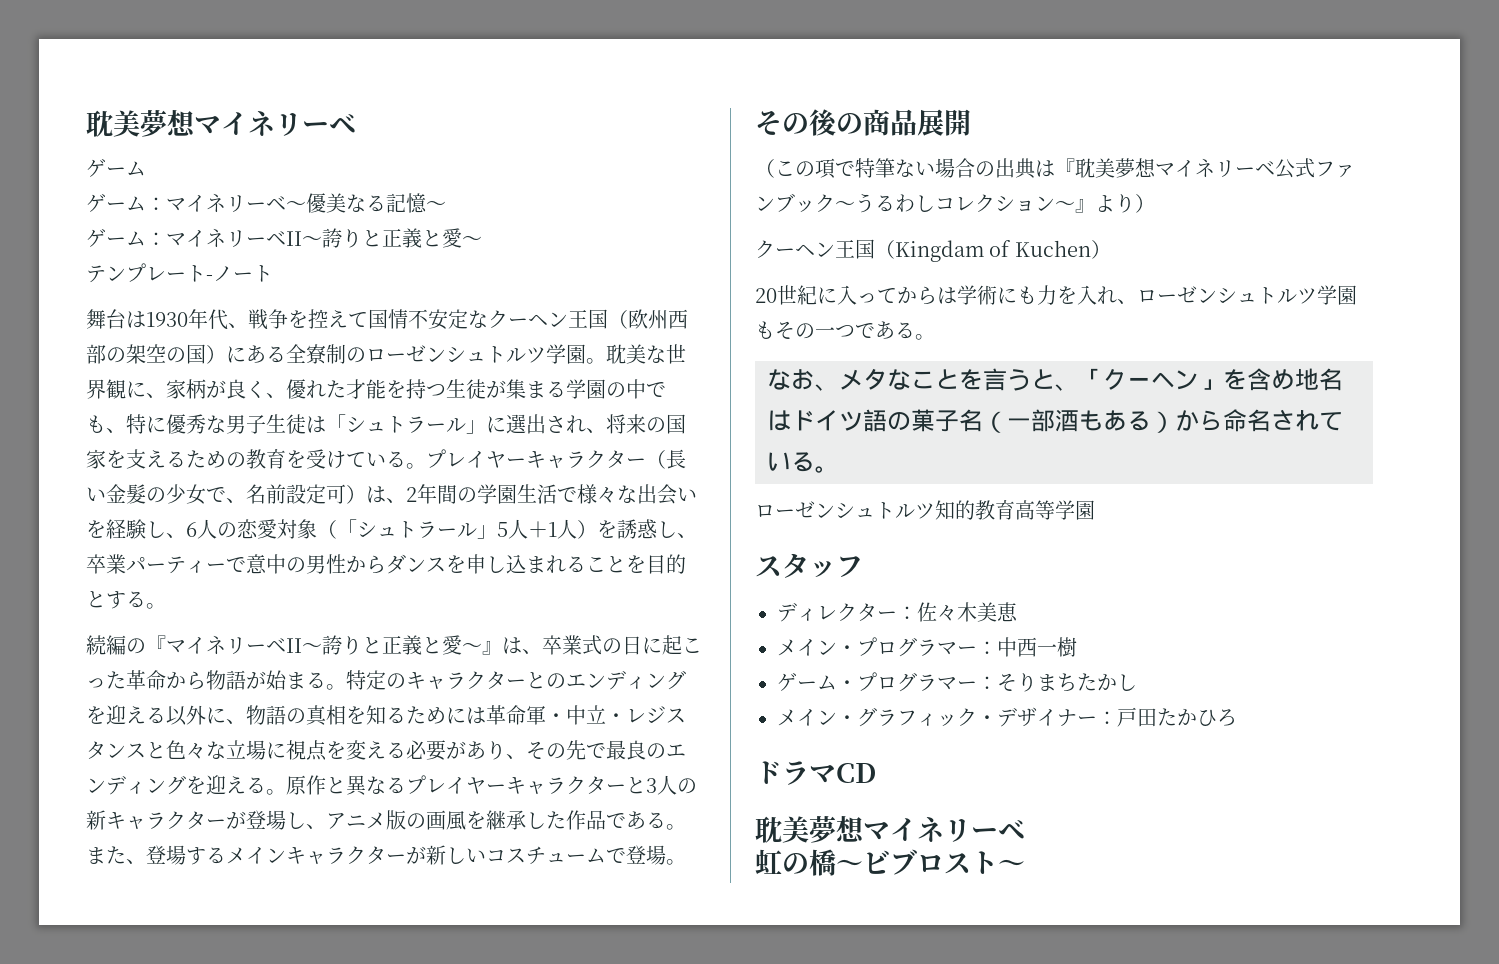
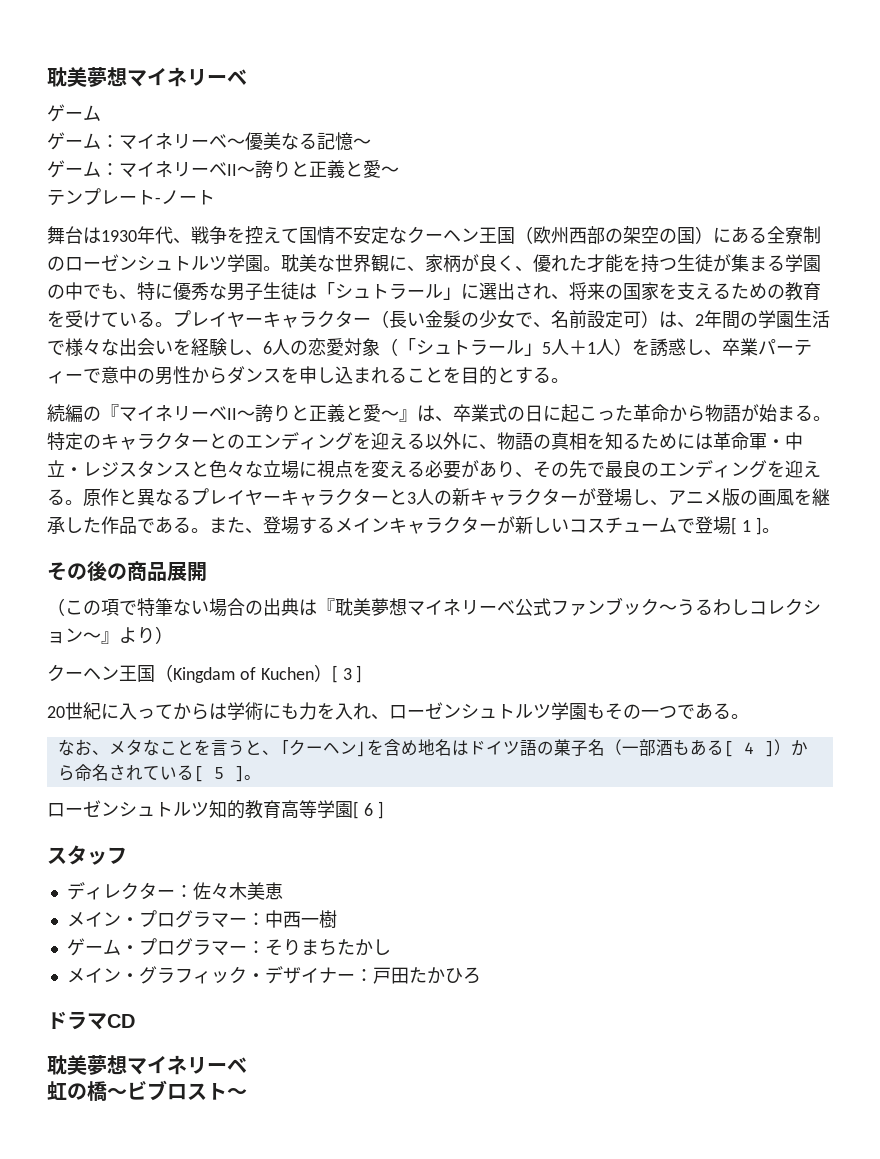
- また、登場するメインキャラクターが新しいコスチュームで登場。
+ また、登場するメインキャラクターが新しいコスチュームで登場[ 1 ]。
- クーヘン王国（Kingdam of Kuchen）
+ クーヘン王国（Kingdam of Kuchen）[ 3 ]
- なお、メタなことを言うと、「クーヘン」を含め地名はドイツ語の菓子名（一部酒もある）から命名されている。
+ なお、メタなことを言うと、「クーヘン」を含め地名はドイツ語の菓子名（一部酒もある[ 4 ]）から命名されている[ 5 ]。
- ローゼンシュトルツ知的教育高等学園
+ ローゼンシュトルツ知的教育高等学園[ 6 ]

